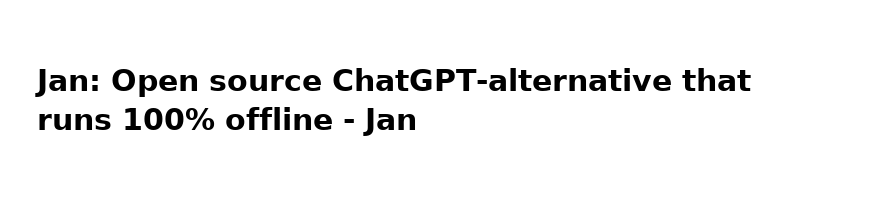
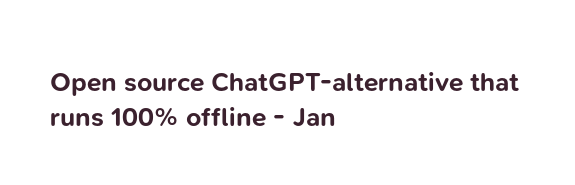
- Jan: Open source ChatGPT-alternative that runs 100% offline - Jan
+ Open source ChatGPT-alternative that runs 100% offline - Jan

